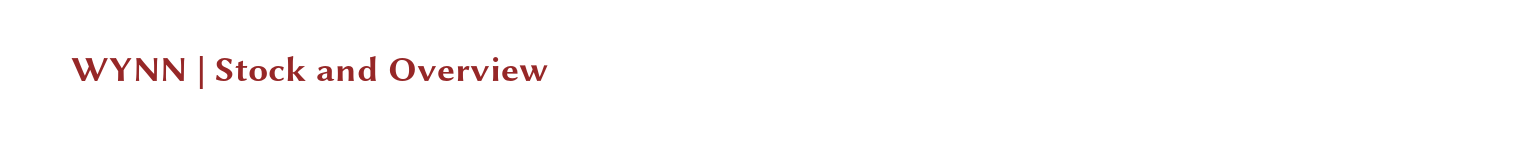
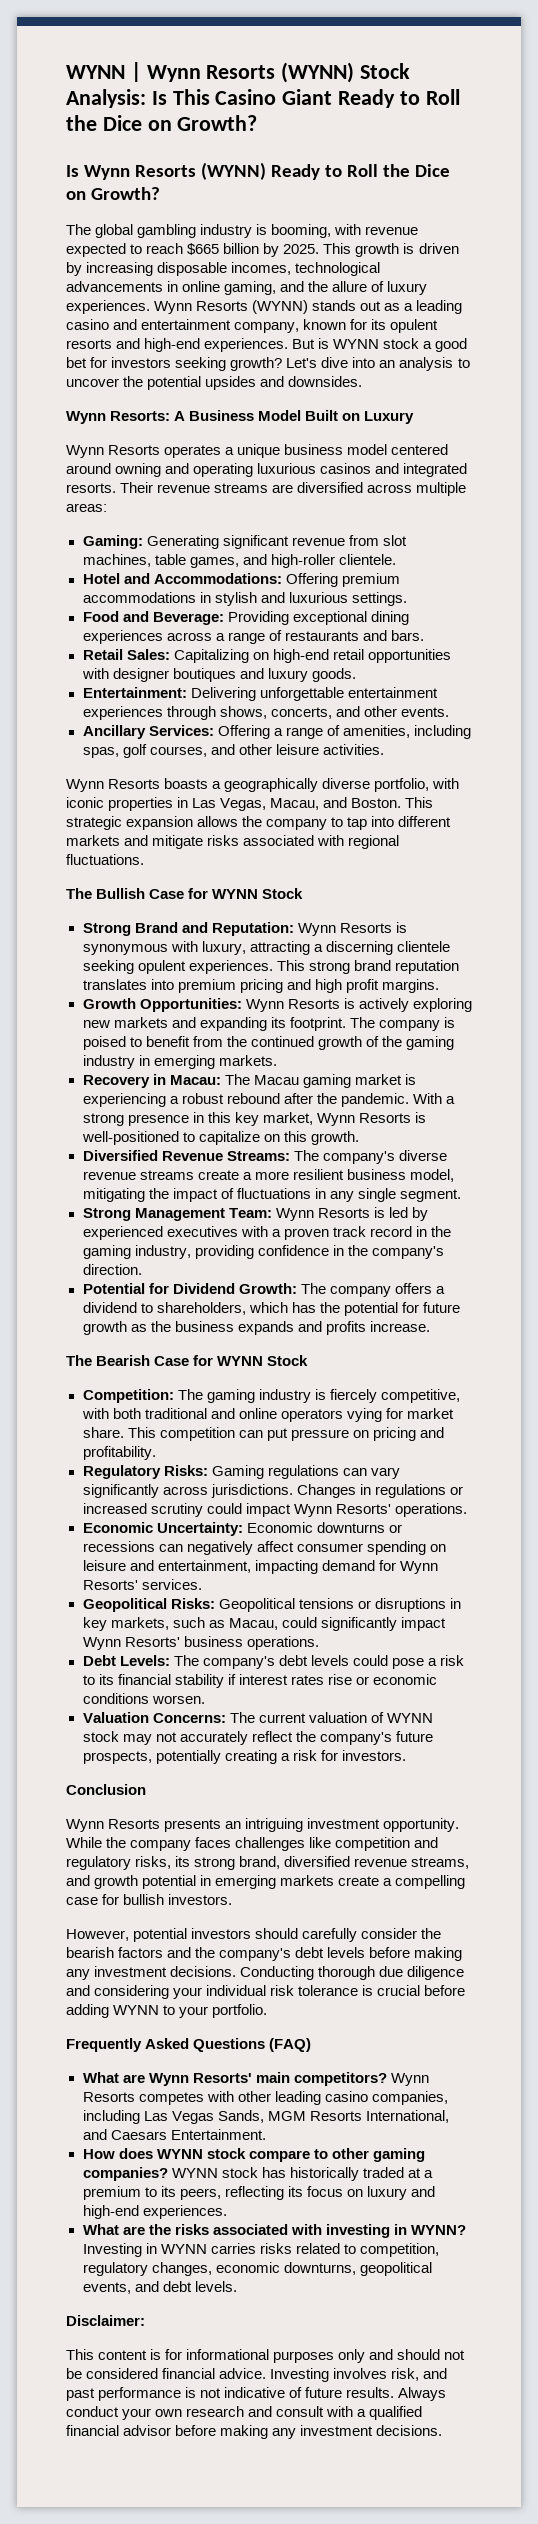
- WYNN | Stock and Overview
+ WYNN | Wynn Resorts (WYNN) Stock Analysis: Is This Casino Giant Ready to Roll the Dice on Growth?
+ Is Wynn Resorts (WYNN) Ready to Roll the Dice on Growth?
+ The global gambling industry is booming, with revenue expected to reach $665 billion by 2025. This growth is driven by increasing disposable incomes, technological advancements in online gaming, and the allure of luxury experiences. Wynn Resorts (WYNN) stands out as a leading casino and entertainment company, known for its opulent resorts and high-end experiences. But is WYNN stock a good bet for investors seeking growth? Let's dive into an analysis to uncover the potential upsides and downsides.
+ Wynn Resorts: A Business Model Built on Luxury
+ Wynn Resorts operates a unique business model centered around owning and operating luxurious casinos and integrated resorts. Their revenue streams are diversified across multiple areas:
+ Gaming: Generating significant revenue from slot machines, table games, and high-roller clientele.
+ Hotel and Accommodations: Offering premium accommodations in stylish and luxurious settings.
+ Food and Beverage: Providing exceptional dining experiences across a range of restaurants and bars.
+ Retail Sales: Capitalizing on high-end retail opportunities with designer boutiques and luxury goods.
+ Entertainment: Delivering unforgettable entertainment experiences through shows, concerts, and other events.
+ Ancillary Services: Offering a range of amenities, including spas, golf courses, and other leisure activities.
+ Wynn Resorts boasts a geographically diverse portfolio, with iconic properties in Las Vegas, Macau, and Boston. This strategic expansion allows the company to tap into different markets and mitigate risks associated with regional fluctuations.
+ The Bullish Case for WYNN Stock
+ Strong Brand and Reputation: Wynn Resorts is synonymous with luxury, attracting a discerning clientele seeking opulent experiences. This strong brand reputation translates into premium pricing and high profit margins.
+ Growth Opportunities: Wynn Resorts is actively exploring new markets and expanding its footprint. The company is poised to benefit from the continued growth of the gaming industry in emerging markets.
+ Recovery in Macau: The Macau gaming market is experiencing a robust rebound after the pandemic. With a strong presence in this key market, Wynn Resorts is well-positioned to capitalize on this growth.
+ Diversified Revenue Streams: The company's diverse revenue streams create a more resilient business model, mitigating the impact of fluctuations in any single segment.
+ Strong Management Team: Wynn Resorts is led by experienced executives with a proven track record in the gaming industry, providing confidence in the company's direction.
+ Potential for Dividend Growth: The company offers a dividend to shareholders, which has the potential for future growth as the business expands and profits increase.
+ The Bearish Case for WYNN Stock
+ Competition: The gaming industry is fiercely competitive, with both traditional and online operators vying for market share. This competition can put pressure on pricing and profitability.
+ Regulatory Risks: Gaming regulations can vary significantly across jurisdictions. Changes in regulations or increased scrutiny could impact Wynn Resorts' operations.
+ Economic Uncertainty: Economic downturns or recessions can negatively affect consumer spending on leisure and entertainment, impacting demand for Wynn Resorts' services.
+ Geopolitical Risks: Geopolitical tensions or disruptions in key markets, such as Macau, could significantly impact Wynn Resorts' business operations.
+ Debt Levels: The company's debt levels could pose a risk to its financial stability if interest rates rise or economic conditions worsen.
+ Valuation Concerns: The current valuation of WYNN stock may not accurately reflect the company's future prospects, potentially creating a risk for investors.
+ Conclusion
+ Wynn Resorts presents an intriguing investment opportunity. While the company faces challenges like competition and regulatory risks, its strong brand, diversified revenue streams, and growth potential in emerging markets create a compelling case for bullish investors.
+ However, potential investors should carefully consider the bearish factors and the company's debt levels before making any investment decisions. Conducting thorough due diligence and considering your individual risk tolerance is crucial before adding WYNN to your portfolio.
+ Frequently Asked Questions (FAQ)
+ What are Wynn Resorts' main competitors? Wynn Resorts competes with other leading casino companies, including Las Vegas Sands, MGM Resorts International, and Caesars Entertainment.
+ How does WYNN stock compare to other gaming companies? WYNN stock has historically traded at a premium to its peers, reflecting its focus on luxury and high-end experiences.
+ What are the risks associated with investing in WYNN? Investing in WYNN carries risks related to competition, regulatory changes, economic downturns, geopolitical events, and debt levels.
+ Disclaimer:
+ This content is for informational purposes only and should not be considered financial advice. Investing involves risk, and past performance is not indicative of future results. Always conduct your own research and consult with a qualified financial advisor before making any investment decisions.

